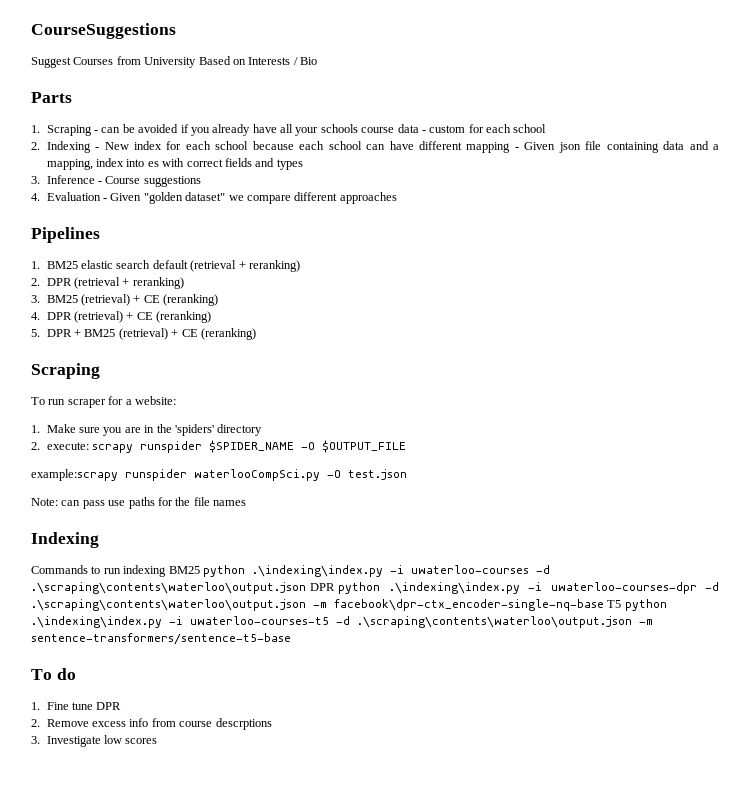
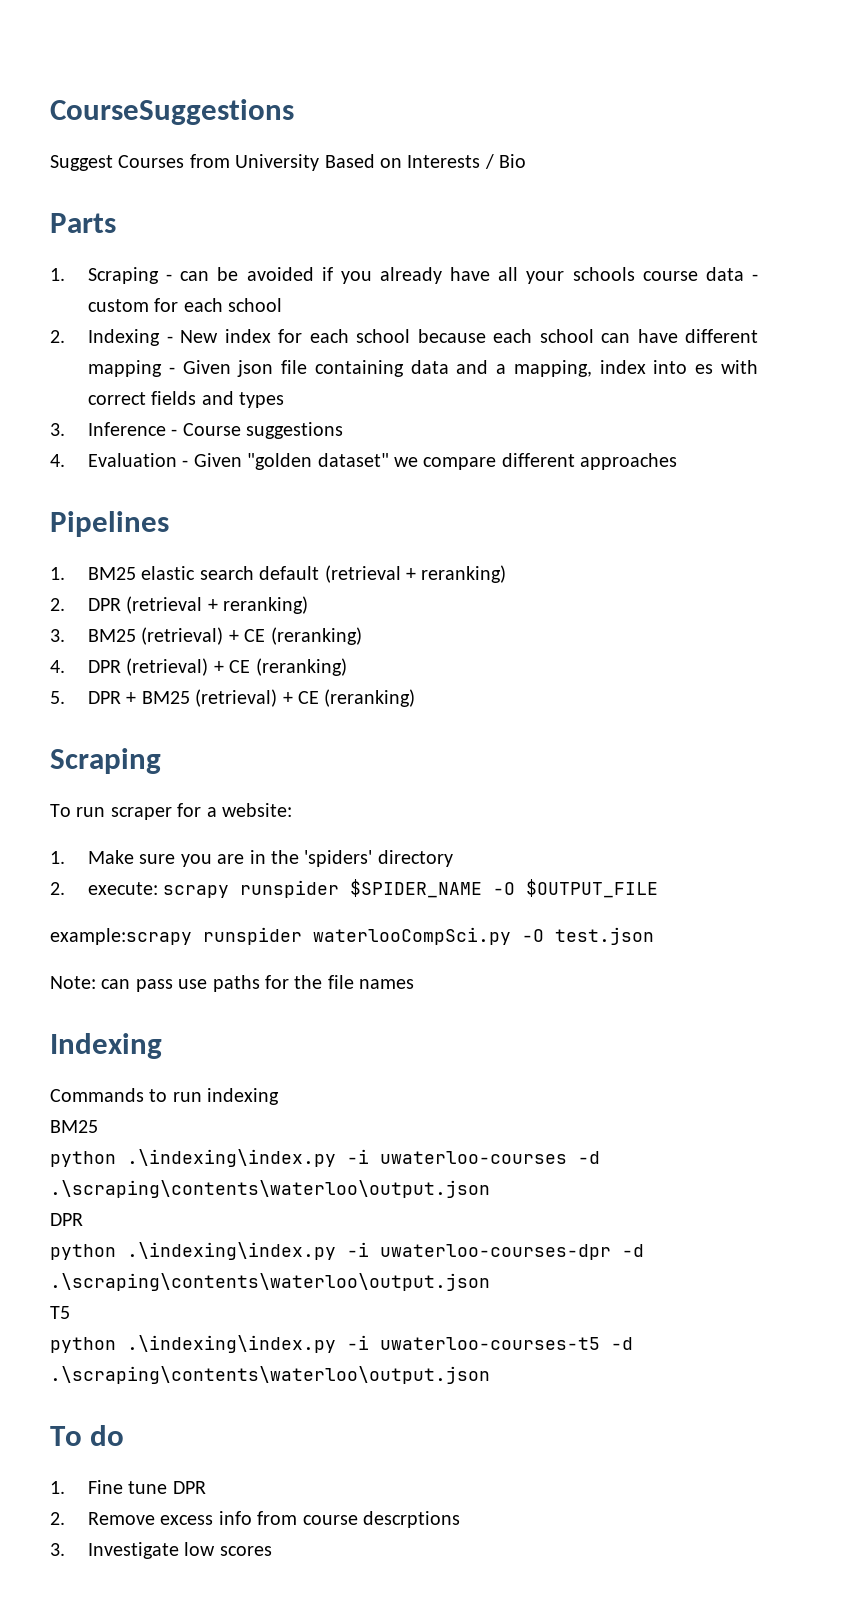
- Commands to run indexing BM25 python .\indexing\index.py -i uwaterloo-courses -d .\scraping\contents\waterloo\output.json DPR python .\indexing\index.py -i uwaterloo-courses-dpr -d .\scraping\contents\waterloo\output.json -m facebook\dpr-ctx_encoder-single-nq-base T5 python .\indexing\index.py -i uwaterloo-courses-t5 -d .\scraping\contents\waterloo\output.json -m sentence-transformers/sentence-t5-base
+ Commands to run indexing
+ BM25
+ python .\indexing\index.py -i uwaterloo-courses -d .\scraping\contents\waterloo\output.json
+ DPR
+ python .\indexing\index.py -i uwaterloo-courses-dpr -d .\scraping\contents\waterloo\output.json
+ T5
+ python .\indexing\index.py -i uwaterloo-courses-t5 -d .\scraping\contents\waterloo\output.json

